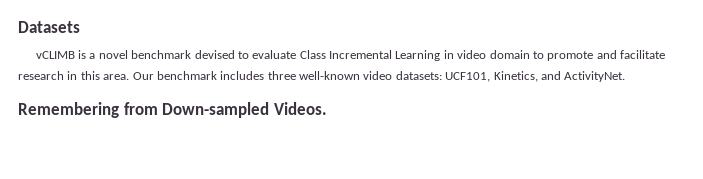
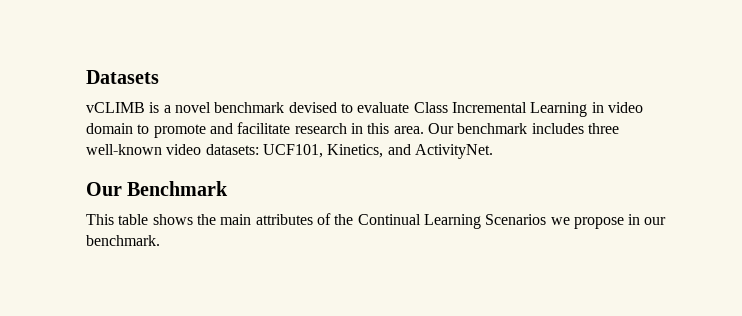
- Remembering from Down-sampled Videos.
+ Our Benchmark
+ This table shows the main attributes of the Continual Learning Scenarios we propose in our benchmark.

